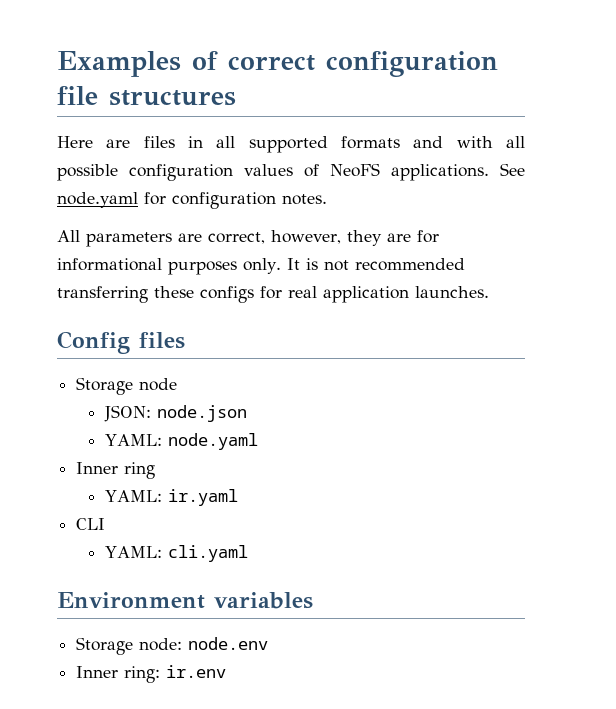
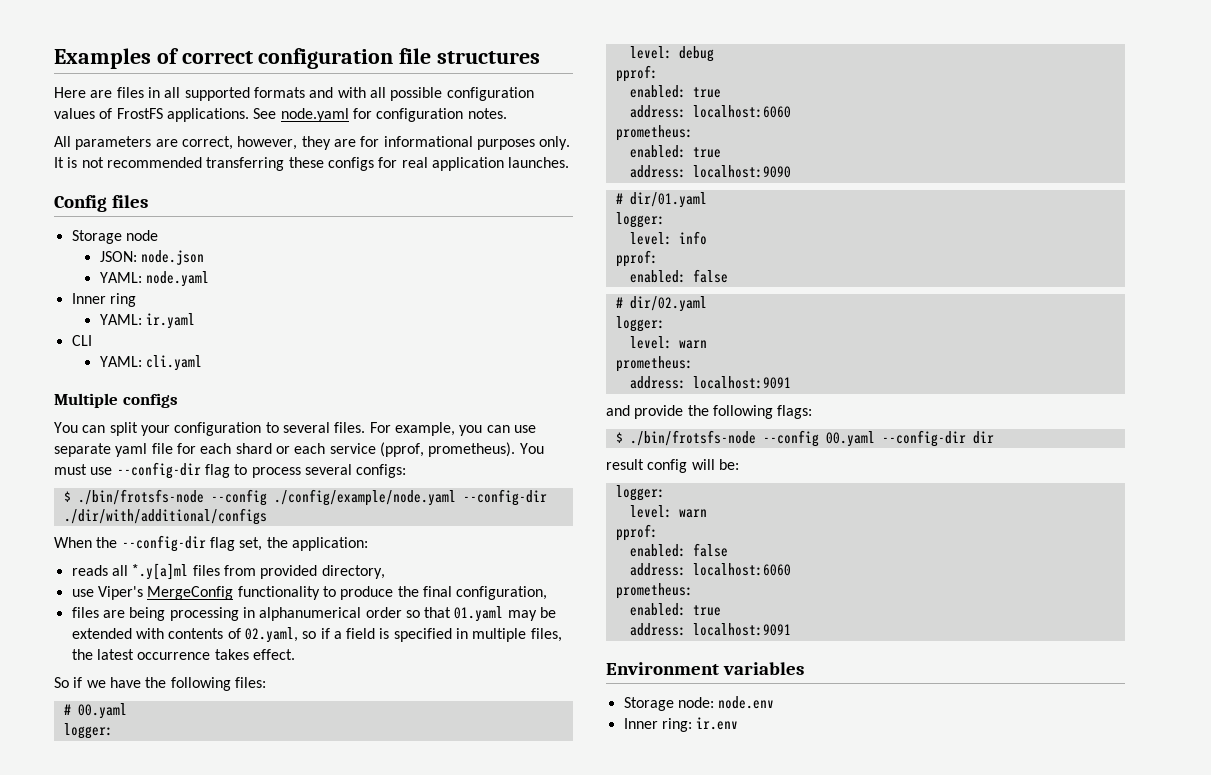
- Here are files in all supported formats and with all possible configuration values of NeoFS applications.
+ Here are files in all supported formats and with all possible configuration values of FrostFS applications.
+ Multiple configs
+ You can split your configuration to several files. For example, you can use separate yaml file for each shard or each service (pprof, prometheus). You must use --config-dir flag to process several configs:
+ $ ./bin/frotsfs-node --config ./config/example/node.yaml --config-dir ./dir/with/additional/configs
+ When the --config-dir flag set, the application:
+ reads all *.y[a]ml files from provided directory,
+ use Viper's MergeConfig functionality to produce the final configuration,
+ files are being processing in alphanumerical order so that 01.yaml may be extended with contents of 02.yaml, so if a field is specified in multiple files, the latest occurrence takes effect.
+ So if we have the following files:
+ # 00.yaml
+ logger:
+ level: debug
+ pprof:
+ enabled: true
+ address: localhost:6060
+ prometheus:
+ enabled: true
+ address: localhost:9090
+ # dir/01.yaml
+ logger:
+ level: info
+ pprof:
+ enabled: false
+ # dir/02.yaml
+ logger:
+ level: warn
+ prometheus:
+ address: localhost:9091
+ and provide the following flags:
+ $ ./bin/frotsfs-node --config 00.yaml --config-dir dir
+ result config will be:
+ logger:
+ level: warn
+ pprof:
+ enabled: false
+ address: localhost:6060
+ prometheus:
+ enabled: true
+ address: localhost:9091

